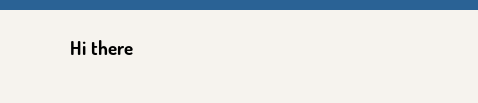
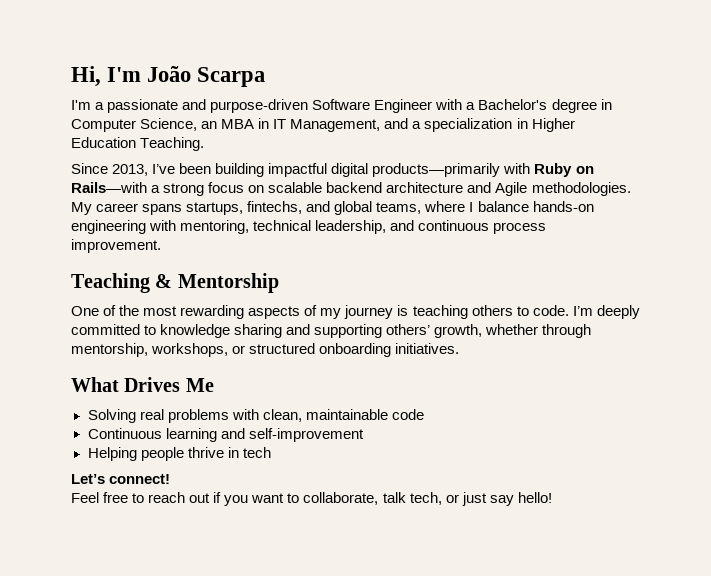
- Hi there
+ Hi, I'm João Scarpa
+ I'm a passionate and purpose-driven Software Engineer with a Bachelor's degree in Computer Science, an MBA in IT Management, and a specialization in Higher Education Teaching.
+ Since 2013, I’ve been building impactful digital products—primarily with Ruby on Rails—with a strong focus on scalable backend architecture and Agile methodologies. My career spans startups, fintechs, and global teams, where I balance hands-on engineering with mentoring, technical leadership, and continuous process improvement.
+ Teaching & Mentorship
+ One of the most rewarding aspects of my journey is teaching others to code. I’m deeply committed to knowledge sharing and supporting others’ growth, whether through mentorship, workshops, or structured onboarding initiatives.
+ What Drives Me
+ Solving real problems with clean, maintainable code
+ Continuous learning and self-improvement
+ Helping people thrive in tech
+ Let’s connect!
+ Feel free to reach out if you want to collaborate, talk tech, or just say hello!

